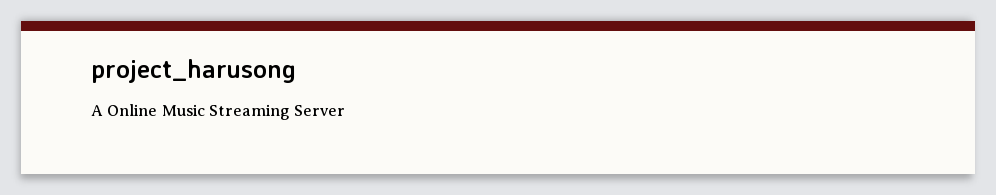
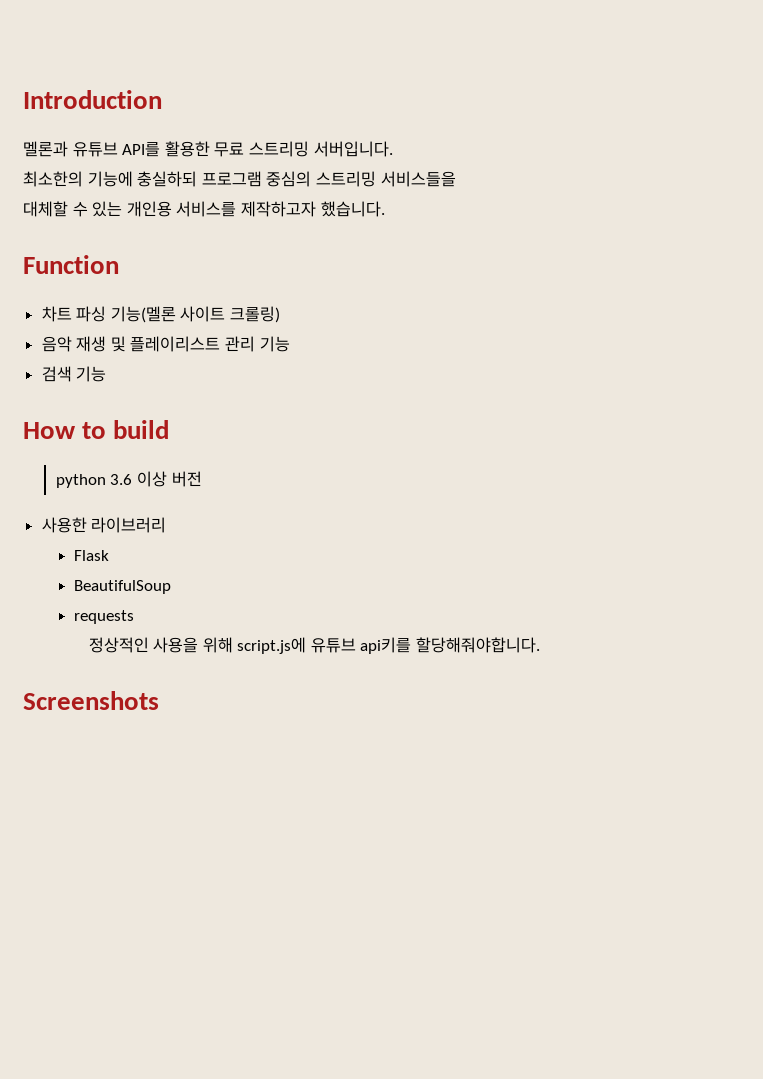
- project_harusong
- A Online Music Streaming Server
+ Introduction
+ 멜론과 유튜브 API를 활용한 무료 스트리밍 서버입니다.
+ 최소한의 기능에 충실하되 프로그램 중심의 스트리밍 서비스들을
+ 대체할 수 있는 개인용 서비스를 제작하고자 했습니다.
+ Function
+ 차트 파싱 기능(멜론 사이트 크롤링)
+ 음악 재생 및 플레이리스트 관리 기능
+ 검색 기능
+ How to build
+ python 3.6 이상 버전
+ 사용한 라이브러리
+ Flask
+ BeautifulSoup
+ requests
+ 정상적인 사용을 위해 script.js에 유튜브 api키를 할당해줘야합니다.
+ Screenshots

